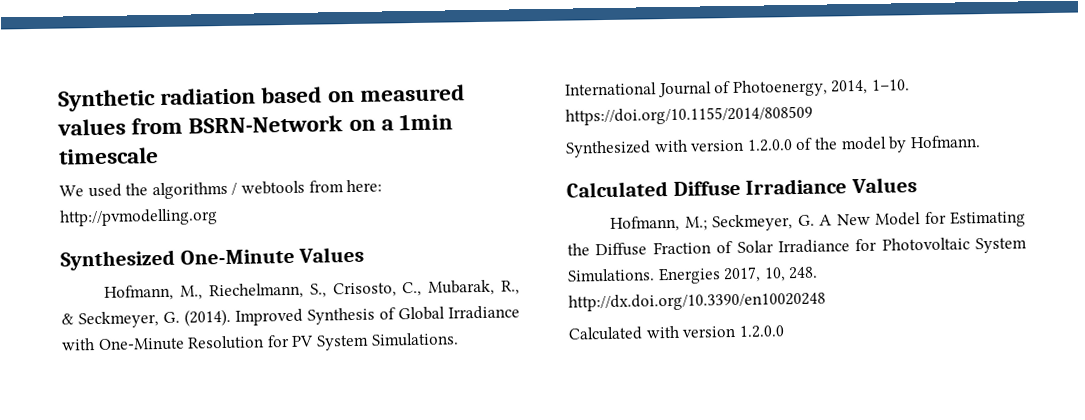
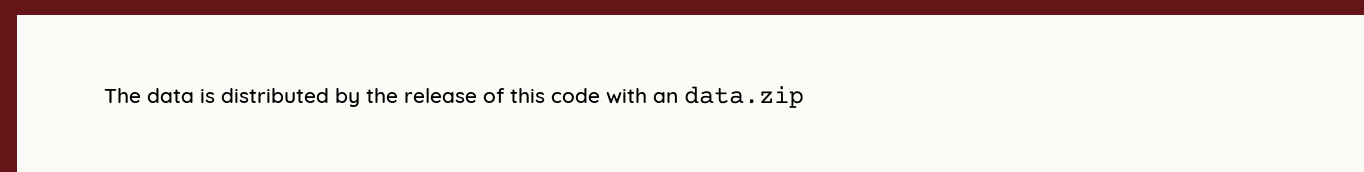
- Synthetic radiation based on measured values from BSRN-Network on a 1min timescale
- We used the algorithms / webtools from here: http://pvmodelling.org
- Synthesized One-Minute Values
- Hofmann, M., Riechelmann, S., Crisosto, C., Mubarak, R., & Seckmeyer, G. (2014). Improved Synthesis of Global Irradiance with One-Minute Resolution for PV System Simulations. International Journal of Photoenergy, 2014, 1–10. https://doi.org/10.1155/2014/808509
- Synthesized with version 1.2.0.0 of the model by Hofmann.
- Calculated Diffuse Irradiance Values
- Hofmann, M.; Seckmeyer, G. A New Model for Estimating the Diffuse Fraction of Solar Irradiance for Photovoltaic System Simulations. Energies 2017, 10, 248. http://dx.doi.org/10.3390/en10020248
- Calculated with version 1.2.0.0
+ The data is distributed by the release of this code with an data.zip

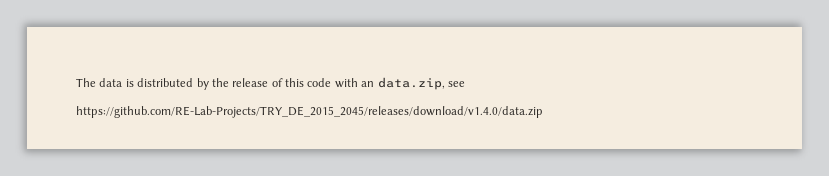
- The data is distributed by the release of this code with an data.zip
+ The data is distributed by the release of this code with an data.zip, see
+ https://github.com/RE-Lab-Projects/TRY_DE_2015_2045/releases/download/v1.4.0/data.zip

